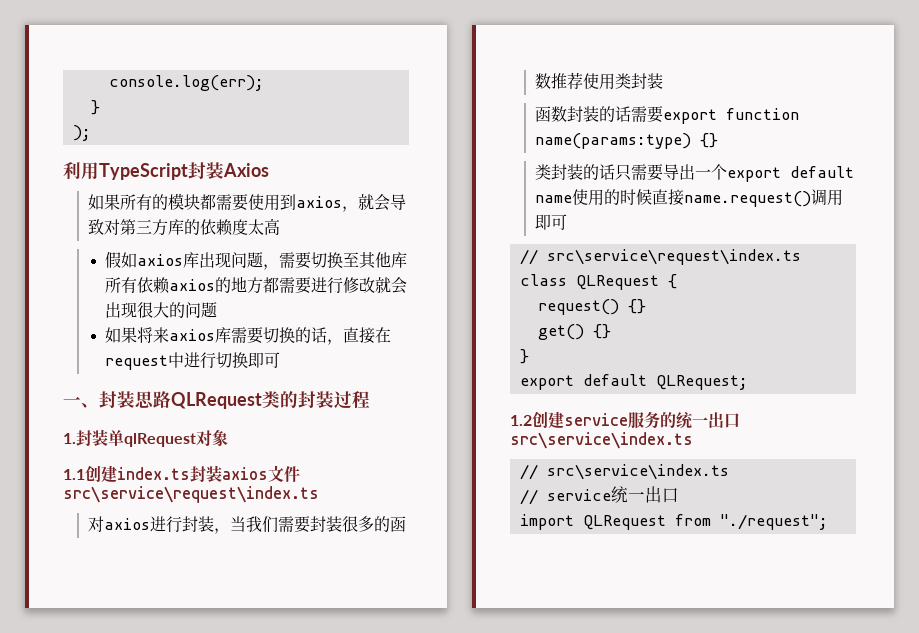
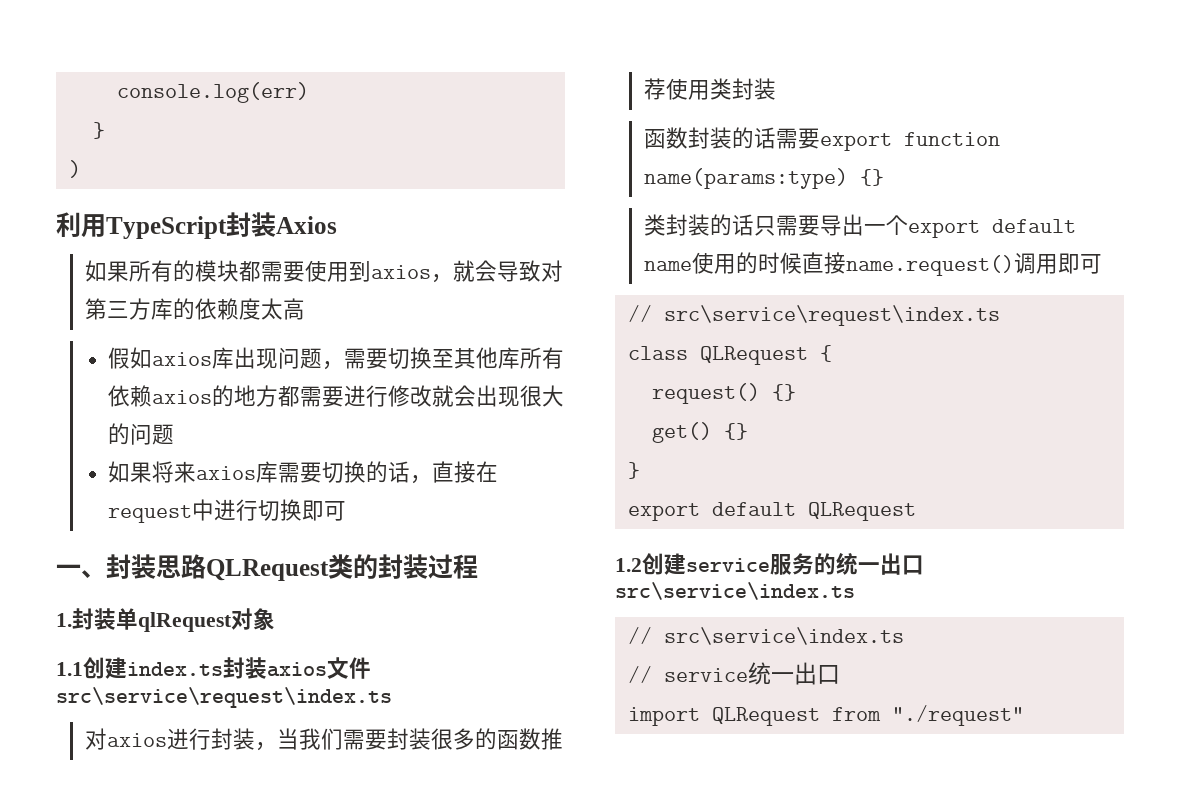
- console.log(err);
+ console.log(err)
  }
- );
+ )
- export default QLRequest;
+ export default QLRequest
- import QLRequest from "./request";
+ import QLRequest from "./request"

